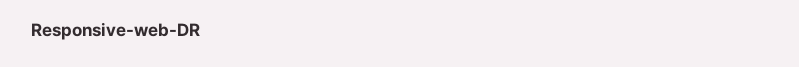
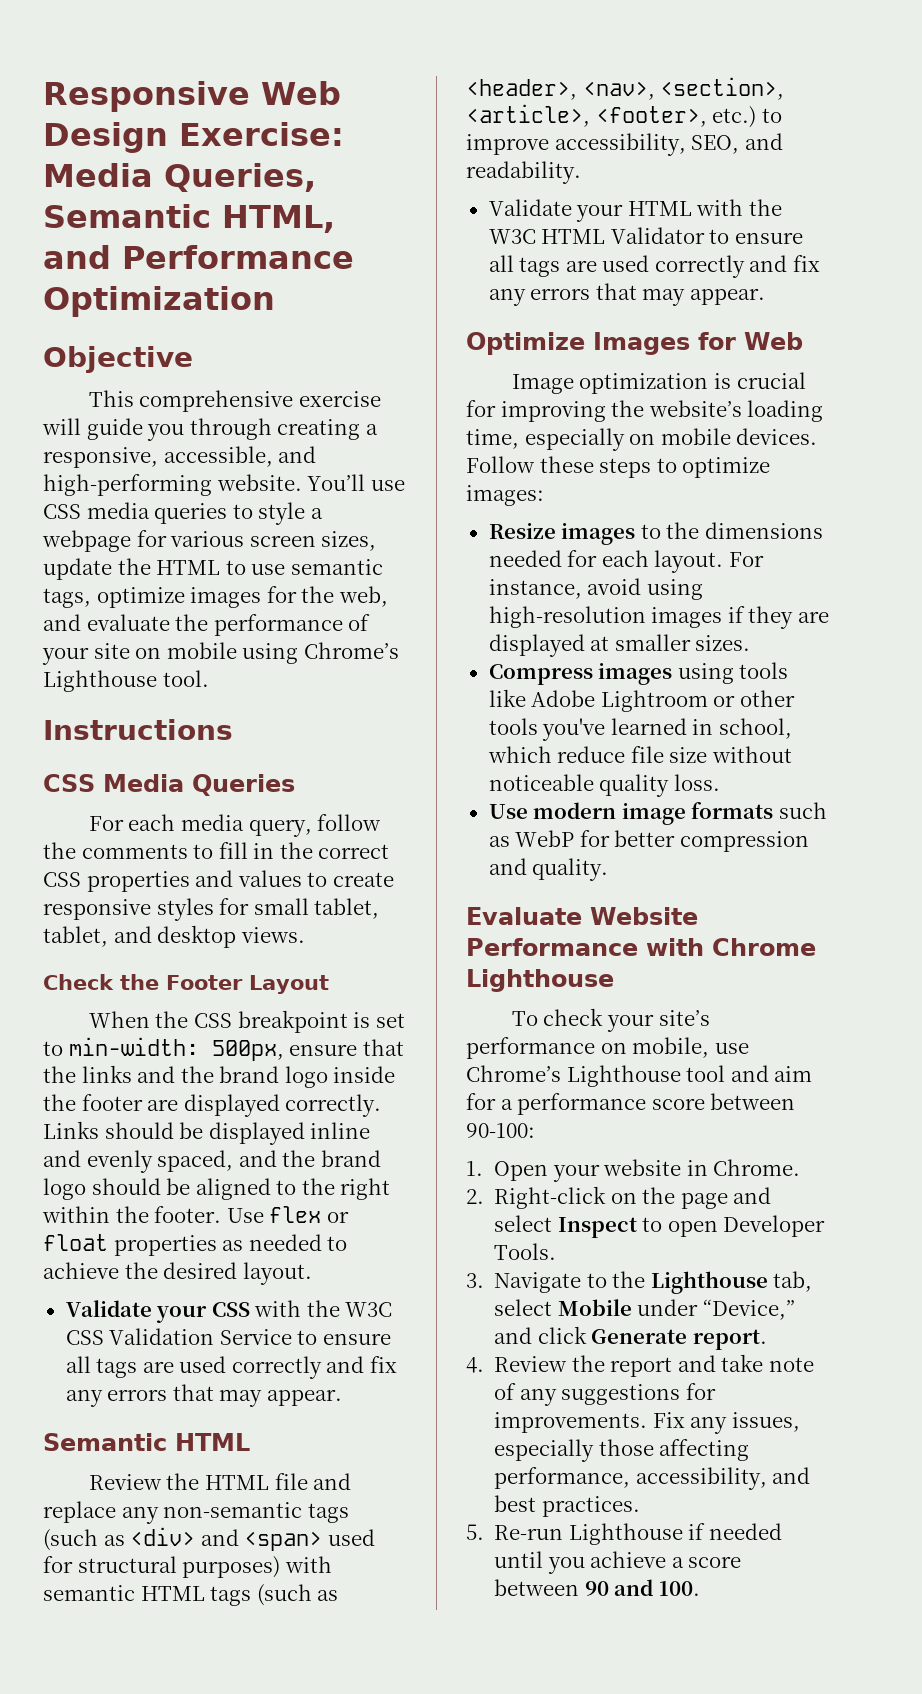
- Responsive-web-DR
+ Responsive Web Design Exercise: Media Queries, Semantic HTML, and Performance Optimization
+ Objective
+ This comprehensive exercise will guide you through creating a responsive, accessible, and high-performing website. You’ll use CSS media queries to style a webpage for various screen sizes, update the HTML to use semantic tags, optimize images for the web, and evaluate the performance of your site on mobile using Chrome’s Lighthouse tool.
+ Instructions
+ CSS Media Queries
+ For each media query, follow the comments to fill in the correct CSS properties and values to create responsive styles for small tablet, tablet, and desktop views.
+ Check the Footer Layout
+ When the CSS breakpoint is set to min-width: 500px, ensure that the links and the brand logo inside the footer are displayed correctly. Links should be displayed inline and evenly spaced, and the brand logo should be aligned to the right within the footer. Use flex or float properties as needed to achieve the desired layout.
+ Validate your CSS with the W3C CSS Validation Service to ensure all tags are used correctly and fix any errors that may appear.
+ Semantic HTML
+ Review the HTML file and replace any non-semantic tags (such as <div> and <span> used for structural purposes) with semantic HTML tags (such as <header>, <nav>, <section>, <article>, <footer>, etc.) to improve accessibility, SEO, and readability.
+ Validate your HTML with the W3C HTML Validator to ensure all tags are used correctly and fix any errors that may appear.
+ Optimize Images for Web
+ Image optimization is crucial for improving the website’s loading time, especially on mobile devices. Follow these steps to optimize images:
+ Resize images to the dimensions needed for each layout. For instance, avoid using high-resolution images if they are displayed at smaller sizes.
+ Compress images using tools like Adobe Lightroom or other tools you've learned in school, which reduce file size without noticeable quality loss.
+ Use modern image formats such as WebP for better compression and quality.
+ Evaluate Website Performance with Chrome Lighthouse
+ To check your site’s performance on mobile, use Chrome’s Lighthouse tool and aim for a performance score between 90-100:
+ 1. Open your website in Chrome.
+ 2. Right-click on the page and select Inspect to open Developer Tools.
+ 3. Navigate to the Lighthouse tab, select Mobile under “Device,” and click Generate report.
+ 4. Review the report and take note of any suggestions for improvements. Fix any issues, especially those affecting performance, accessibility, and best practices.
+ 5. Re-run Lighthouse if needed until you achieve a score between 90 and 100.

